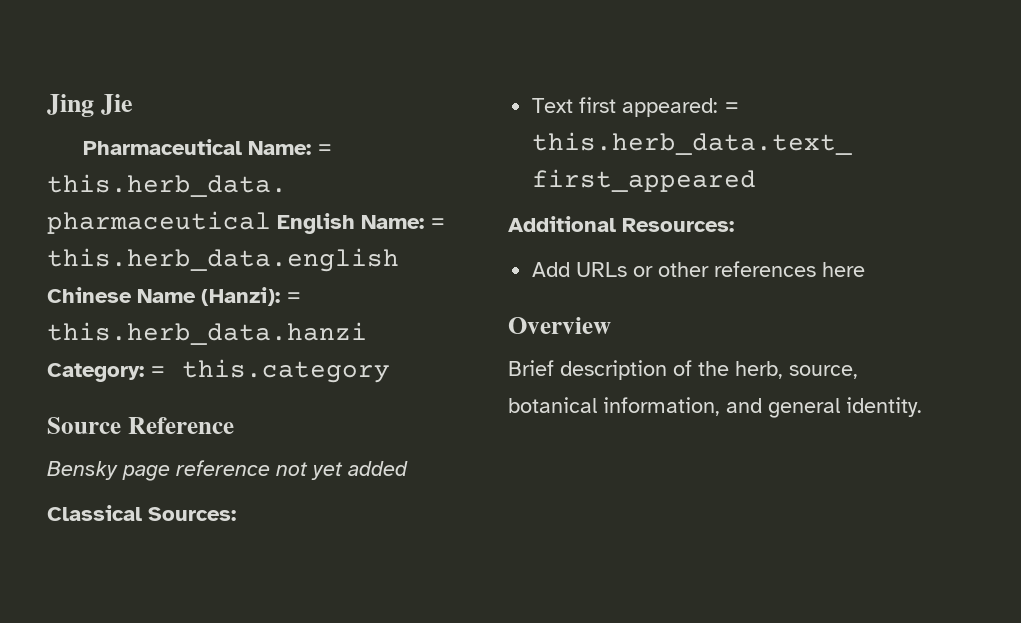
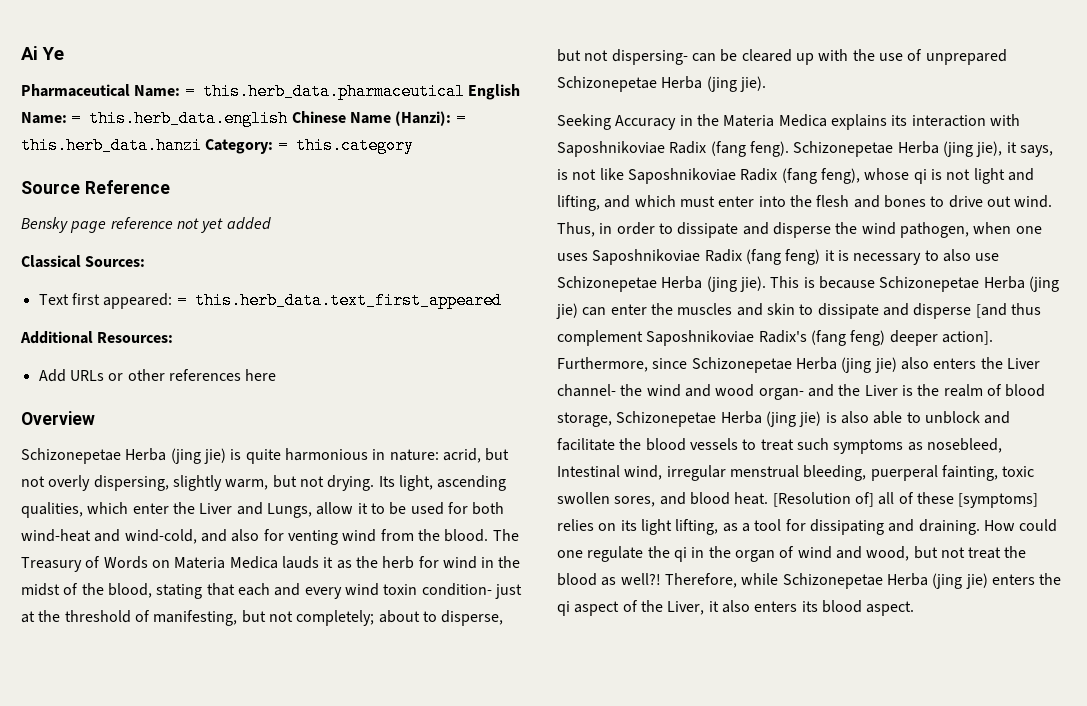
- Jing Jie
+ Ai Ye
- Brief description of the herb, source, botanical information, and general identity.
+ Schizonepetae Herba (jing jie) is quite harmonious in nature: acrid, but not overly dispersing, slightly warm, but not drying. Its light, ascending qualities, which enter the Liver and Lungs, allow it to be used for both wind-heat and wind-cold, and also for venting wind from the blood. The Treasury of Words on Materia Medica lauds it as the herb for wind in the midst of the blood, stating that each and every wind toxin condition- just at the threshold of manifesting, but not completely; about to disperse, but not dispersing- can be cleared up with the use of unprepared Schizonepetae Herba (jing jie).
+ Seeking Accuracy in the Materia Medica explains its interaction with Saposhnikoviae Radix (fang feng). Schizonepetae Herba (jing jie), it says, is not like Saposhnikoviae Radix (fang feng), whose qi is not light and lifting, and which must enter into the flesh and bones to drive out wind. Thus, in order to dissipate and disperse the wind pathogen, when one uses Saposhnikoviae Radix (fang feng) it is necessary to also use Schizonepetae Herba (jing jie). This is because Schizonepetae Herba (jing jie) can enter the muscles and skin to dissipate and disperse [and thus complement Saposhnikoviae Radix's (fang feng) deeper action]. Furthermore, since Schizonepetae Herba (jing jie) also enters the Liver channel- the wind and wood organ- and the Liver is the realm of blood storage, Schizonepetae Herba (jing jie) is also able to unblock and facilitate the blood vessels to treat such symptoms as nosebleed, Intestinal wind, irregular menstrual bleeding, puerperal fainting, toxic swollen sores, and blood heat. [Resolution of] all of these [symptoms] relies on its light lifting, as a tool for dissipating and draining. How could one regulate the qi in the organ of wind and wood, but not treat the blood as well?! Therefore, while Schizonepetae Herba (jing jie) enters the qi aspect of the Liver, it also enters its blood aspect.

